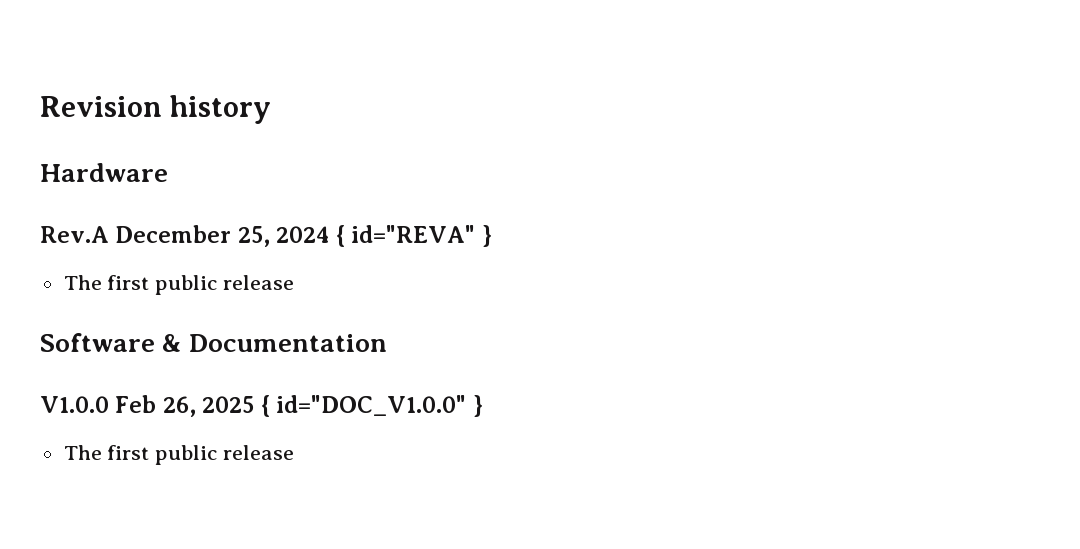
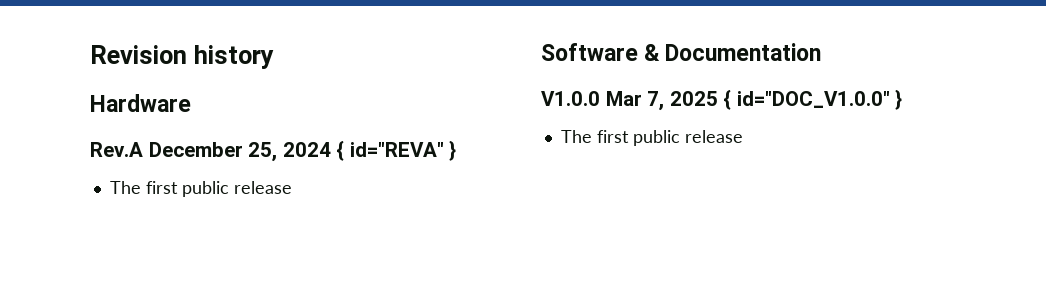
- V1.0.0 Feb 26, 2025 { id="DOC_V1.0.0" }
+ V1.0.0 Mar 7, 2025 { id="DOC_V1.0.0" }

